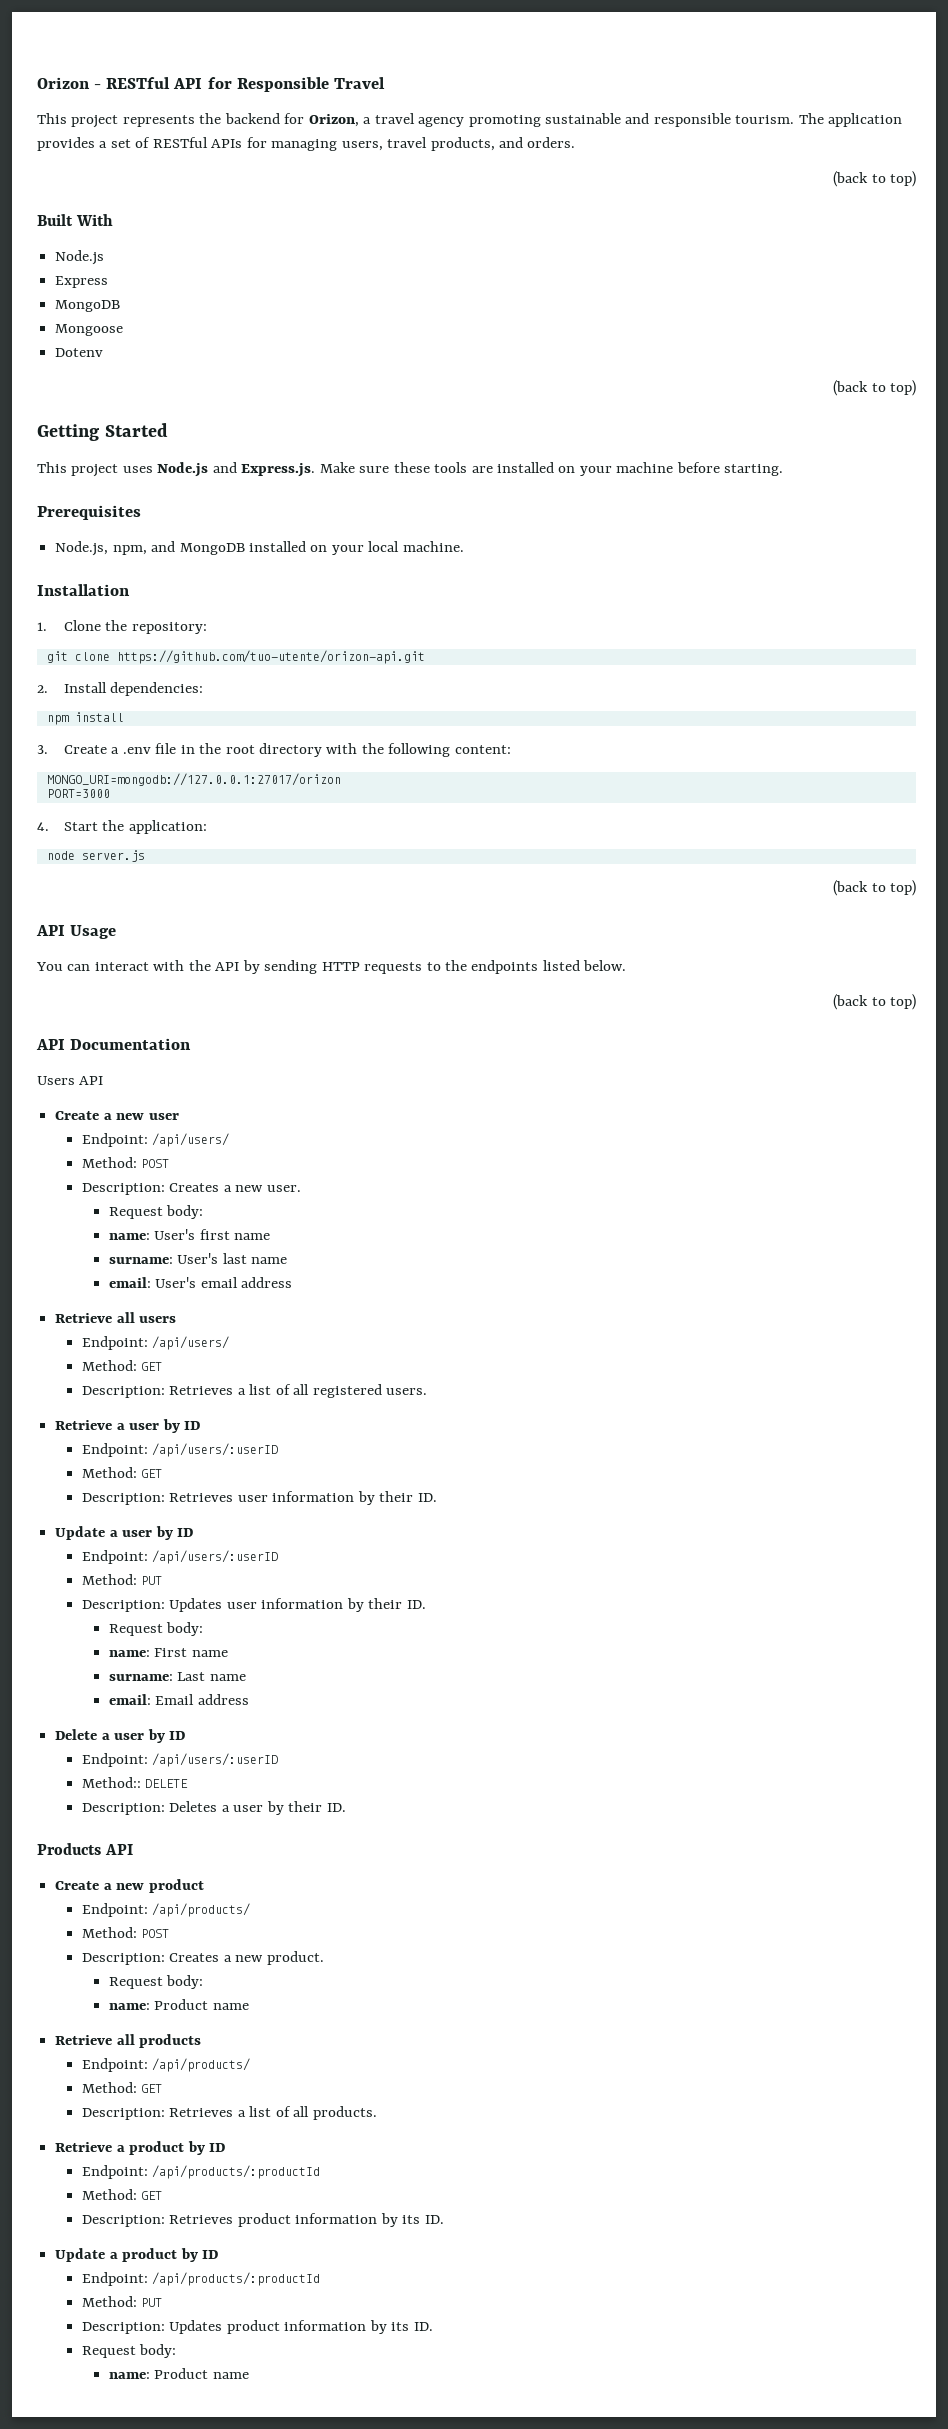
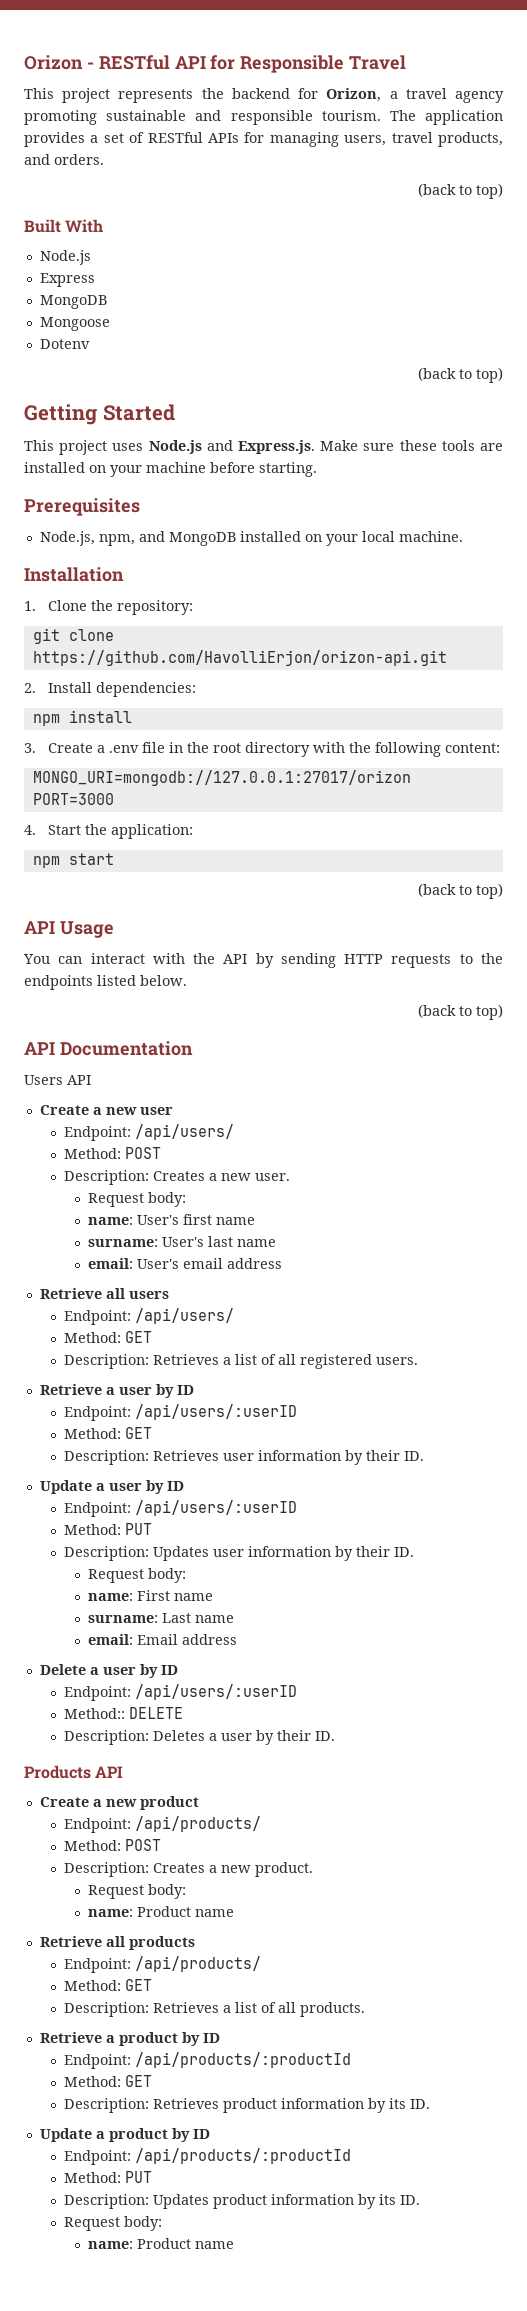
- git clone https://github.com/tuo-utente/orizon-api.git
+ git clone https://github.com/HavolliErjon/orizon-api.git
- node server.js
+ npm start

